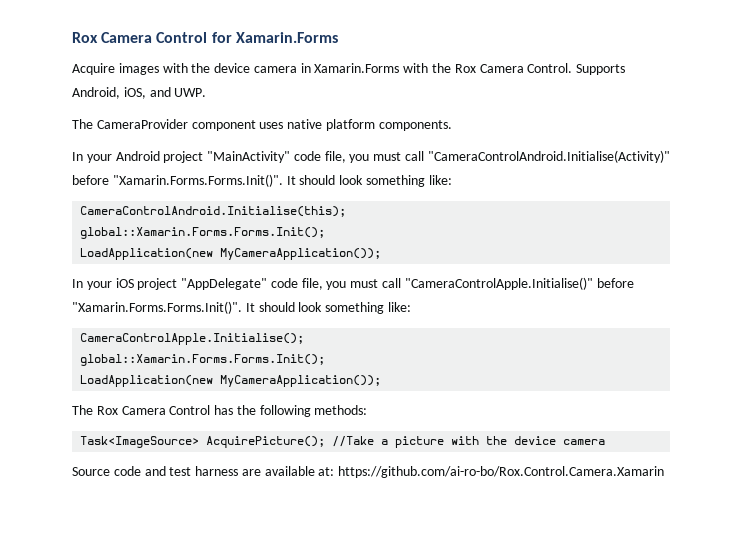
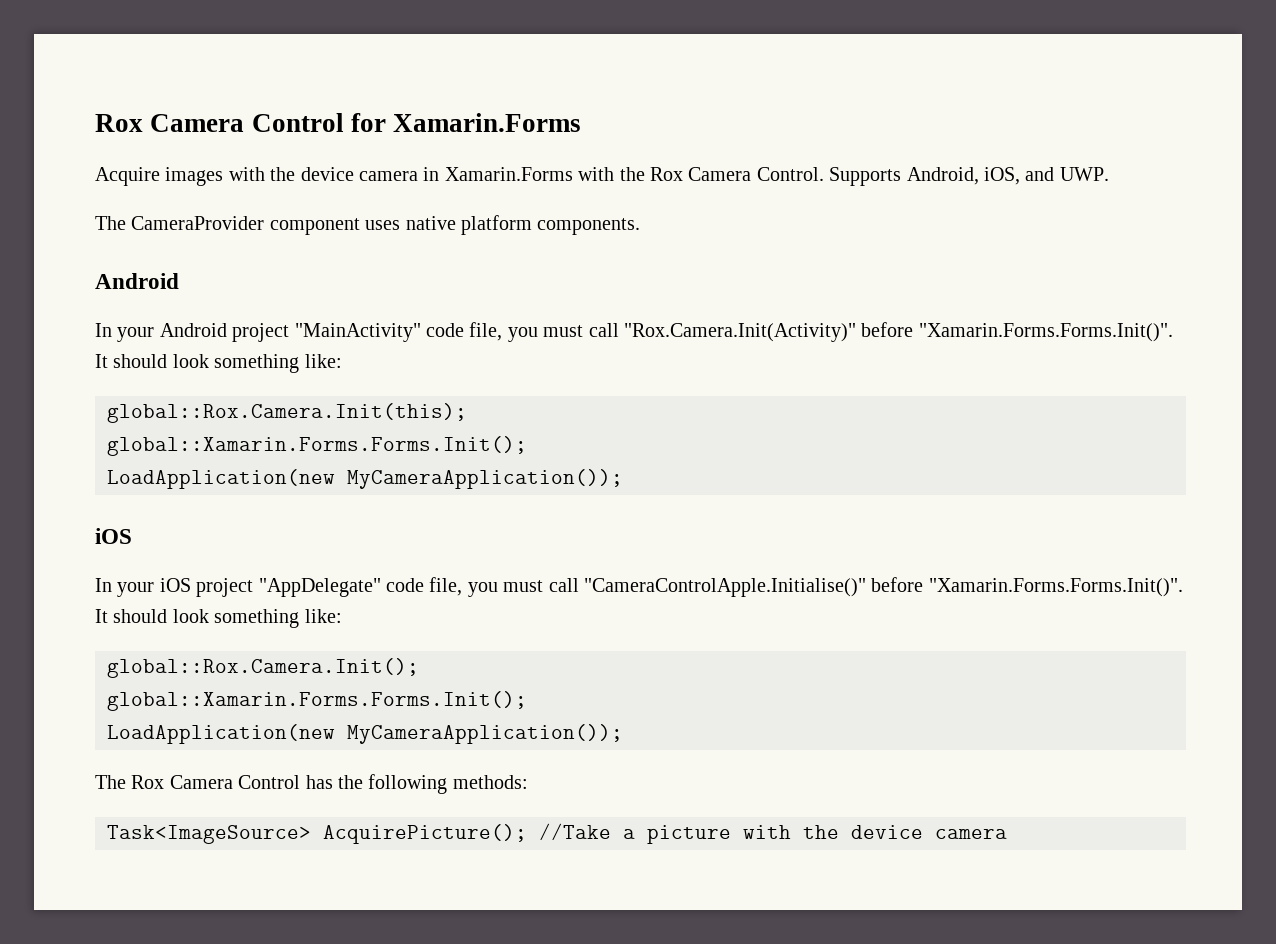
  The CameraProvider component uses native platform components.
+ Android
- In your Android project "MainActivity" code file, you must call "CameraControlAndroid.Initialise(Activity)" before "Xamarin.Forms.Forms.Init()". It should look something like:
- CameraControlAndroid.Initialise(this);
+ In your Android project "MainActivity" code file, you must call "Rox.Camera.Init(Activity)" before "Xamarin.Forms.Forms.Init()". It should look something like:
+ global::Rox.Camera.Init(this);
  global::Xamarin.Forms.Forms.Init();
  LoadApplication(new MyCameraApplication());
+ iOS
- CameraControlApple.Initialise();
+ global::Rox.Camera.Init();
- Source code and test harness are available at: https://github.com/ai-ro-bo/Rox.Control.Camera.Xamarin

